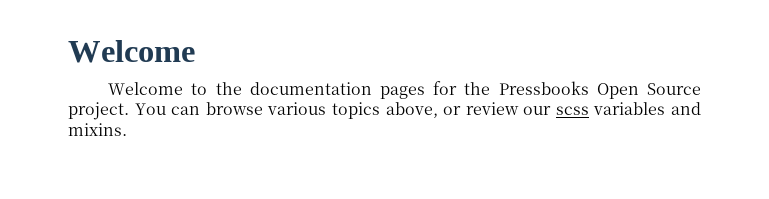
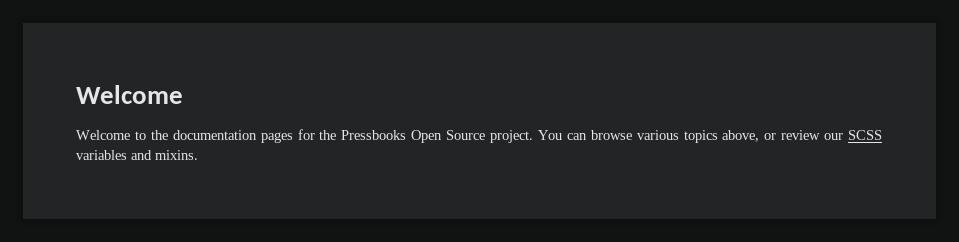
- You can browse various topics above, or review our scss variables and mixins.
+ You can browse various topics above, or review our SCSS variables and mixins.

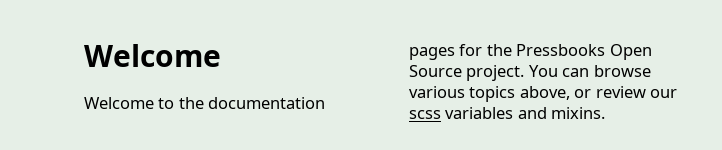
- You can browse various topics above, or review our SCSS variables and mixins.
+ You can browse various topics above, or review our scss variables and mixins.

